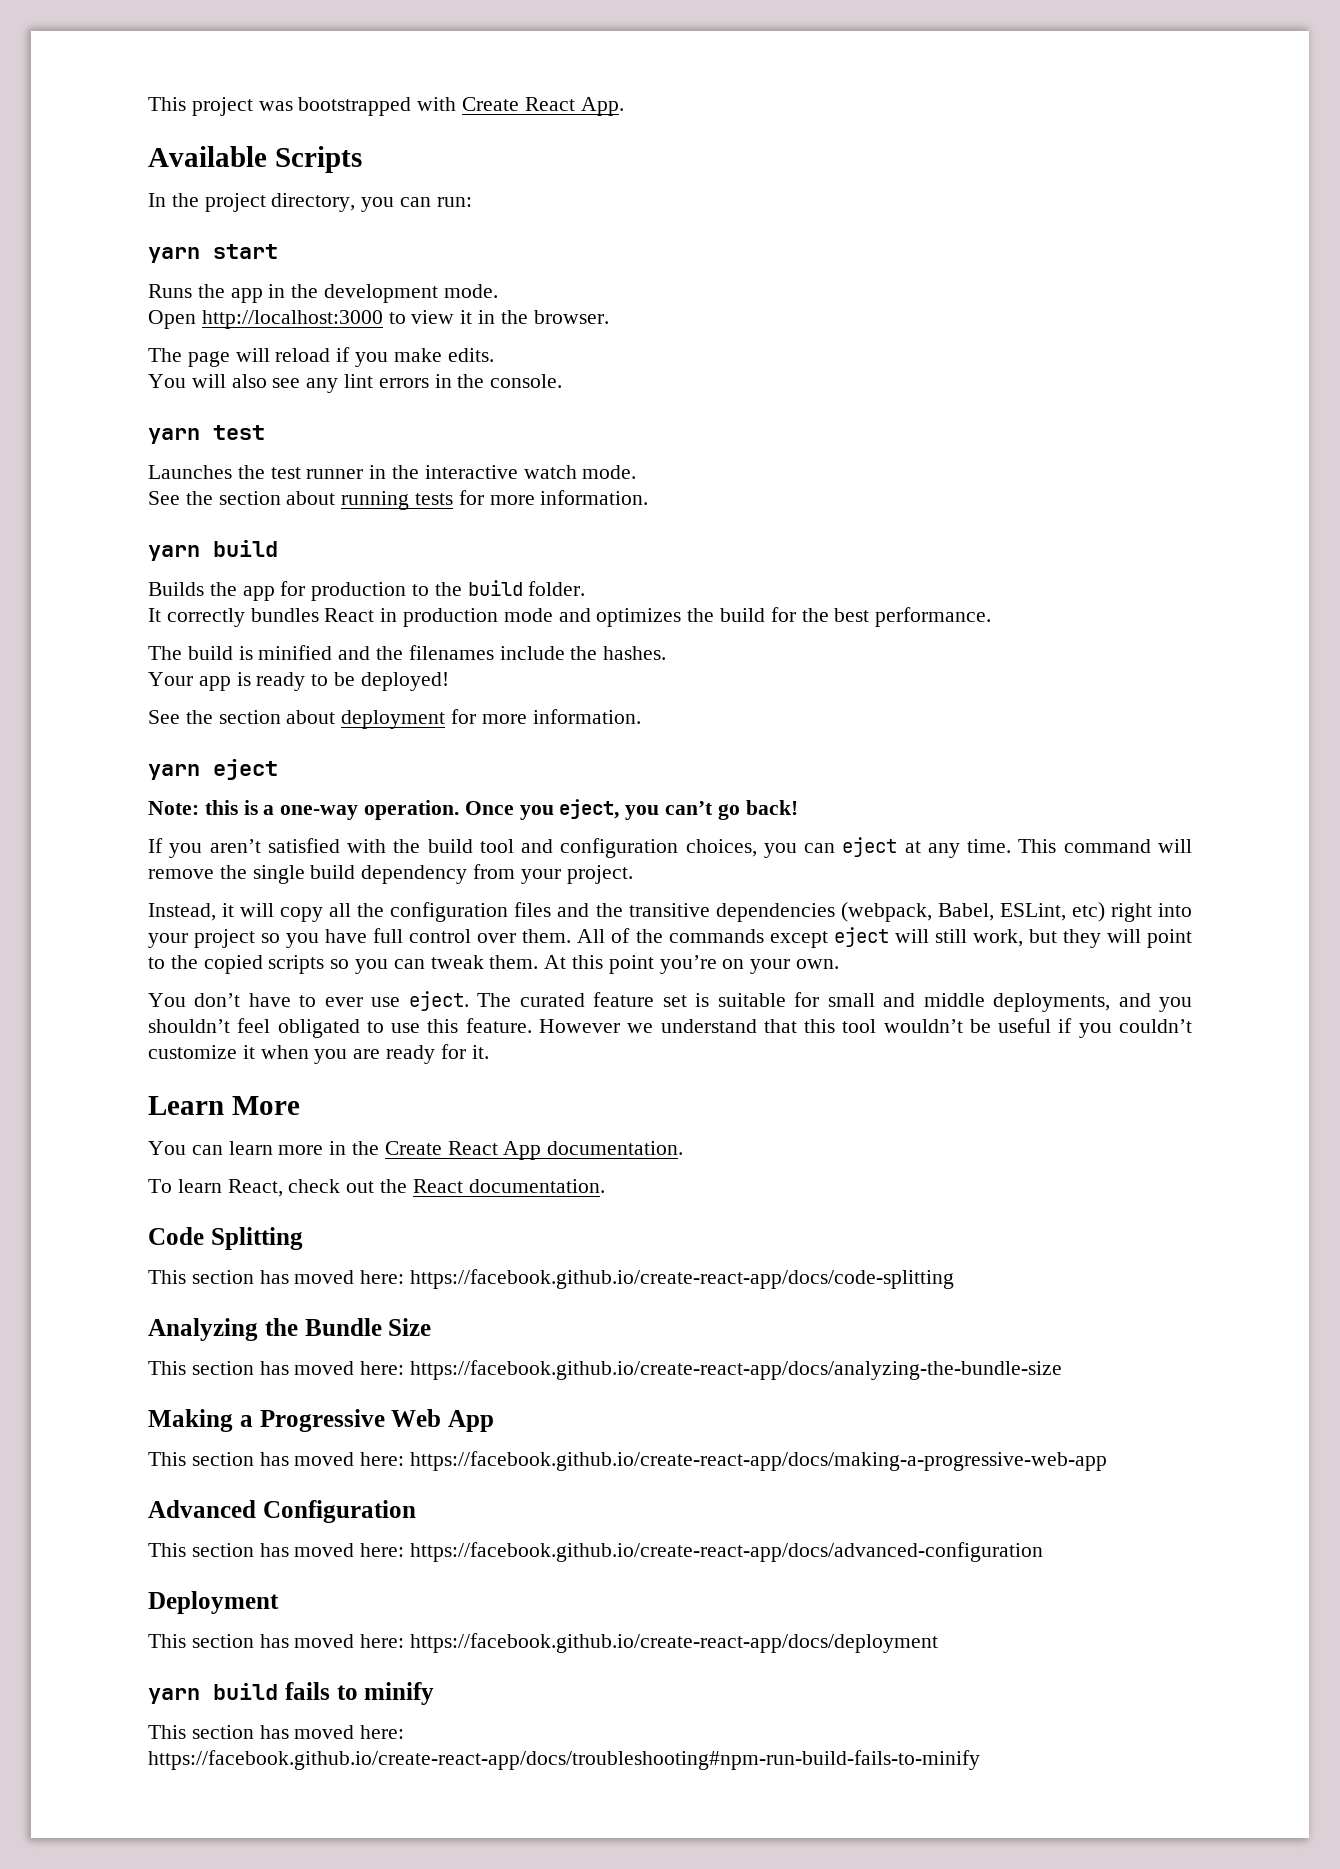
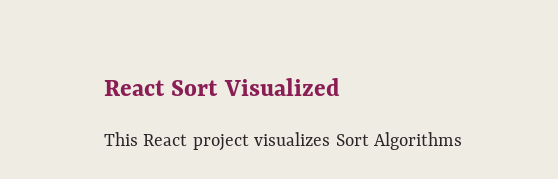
- This project was bootstrapped with Create React App.
- Available Scripts
- In the project directory, you can run:
- yarn start
- Runs the app in the development mode.
- Open http://localhost:3000 to view it in the browser.
- The page will reload if you make edits.
- You will also see any lint errors in the console.
- yarn test
- Launches the test runner in the interactive watch mode.
- See the section about running tests for more information.
- yarn build
- Builds the app for production to the build folder.
- It correctly bundles React in production mode and optimizes the build for the best performance.
- The build is minified and the filenames include the hashes.
- Your app is ready to be deployed!
- See the section about deployment for more information.
- yarn eject
- Note: this is a one-way operation. Once you eject, you can’t go back!
- If you aren’t satisfied with the build tool and configuration choices, you can eject at any time. This command will remove the single build dependency from your project.
- Instead, it will copy all the configuration files and the transitive dependencies (webpack, Babel, ESLint, etc) right into your project so you have full control over them. All of the commands except eject will still work, but they will point to the copied scripts so you can tweak them. At this point you’re on your own.
- You don’t have to ever use eject. The curated feature set is suitable for small and middle deployments, and you shouldn’t feel obligated to use this feature. However we understand that this tool wouldn’t be useful if you couldn’t customize it when you are ready for it.
- Learn More
- You can learn more in the Create React App documentation.
- To learn React, check out the React documentation.
- Code Splitting
- This section has moved here: https://facebook.github.io/create-react-app/docs/code-splitting
- Analyzing the Bundle Size
- This section has moved here: https://facebook.github.io/create-react-app/docs/analyzing-the-bundle-size
- Making a Progressive Web App
- This section has moved here: https://facebook.github.io/create-react-app/docs/making-a-progressive-web-app
- Advanced Configuration
- This section has moved here: https://facebook.github.io/create-react-app/docs/advanced-configuration
- Deployment
- This section has moved here: https://facebook.github.io/create-react-app/docs/deployment
- yarn build fails to minify
- This section has moved here: https://facebook.github.io/create-react-app/docs/troubleshooting#npm-run-build-fails-to-minify
+ React Sort Visualized
+ This React project visualizes Sort Algorithms

